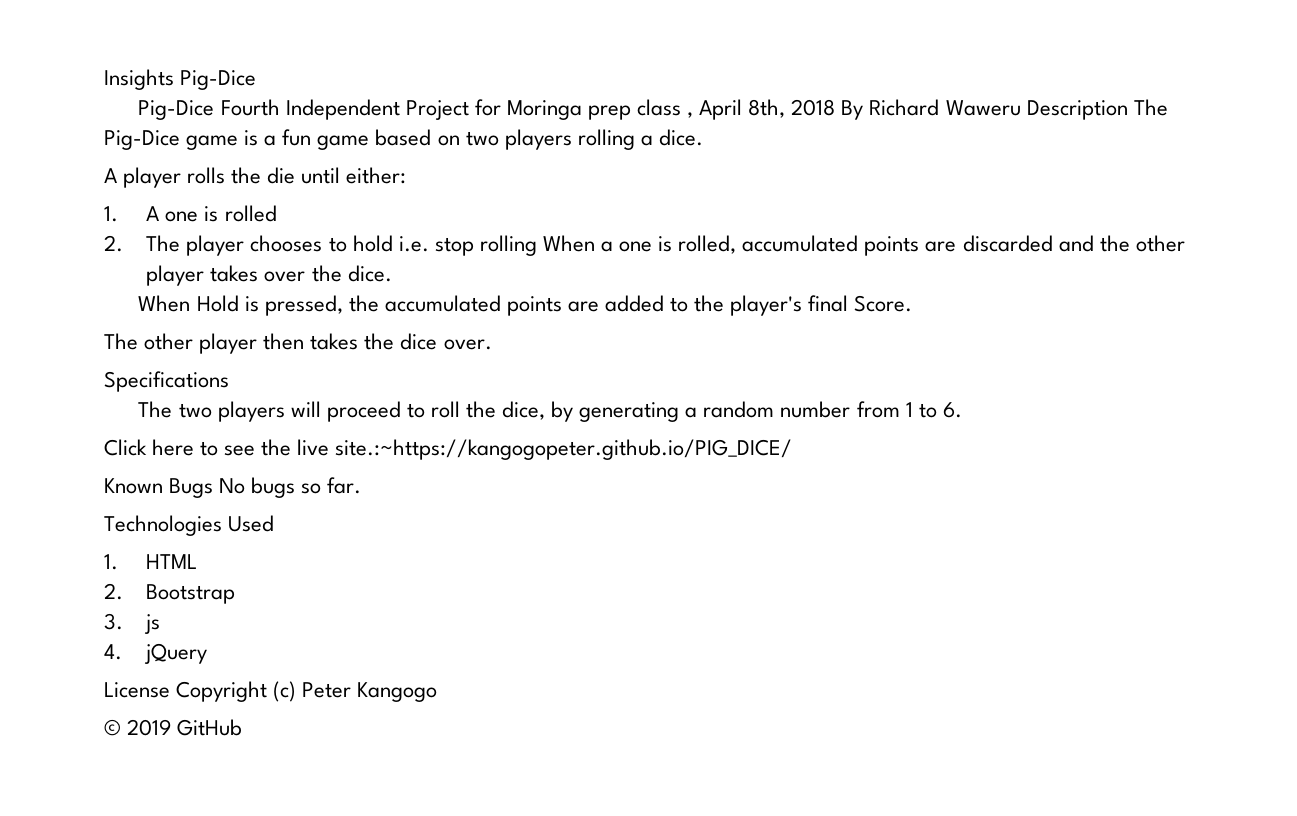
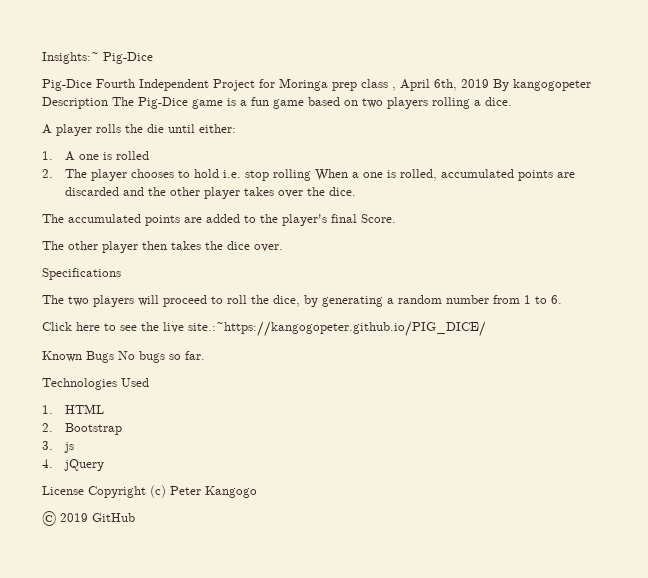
- Insights Pig-Dice
+ Insights:~ Pig-Dice
- Pig-Dice Fourth Independent Project for Moringa prep class , April 8th, 2018 By Richard Waweru Description The Pig-Dice game is a fun game based on two players rolling a dice.
+ Pig-Dice Fourth Independent Project for Moringa prep class , April 6th, 2019 By kangogopeter Description The Pig-Dice game is a fun game based on two players rolling a dice.
- When Hold is pressed, the accumulated points are added to the player's final Score.
+ The accumulated points are added to the player's final Score.

